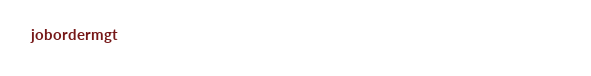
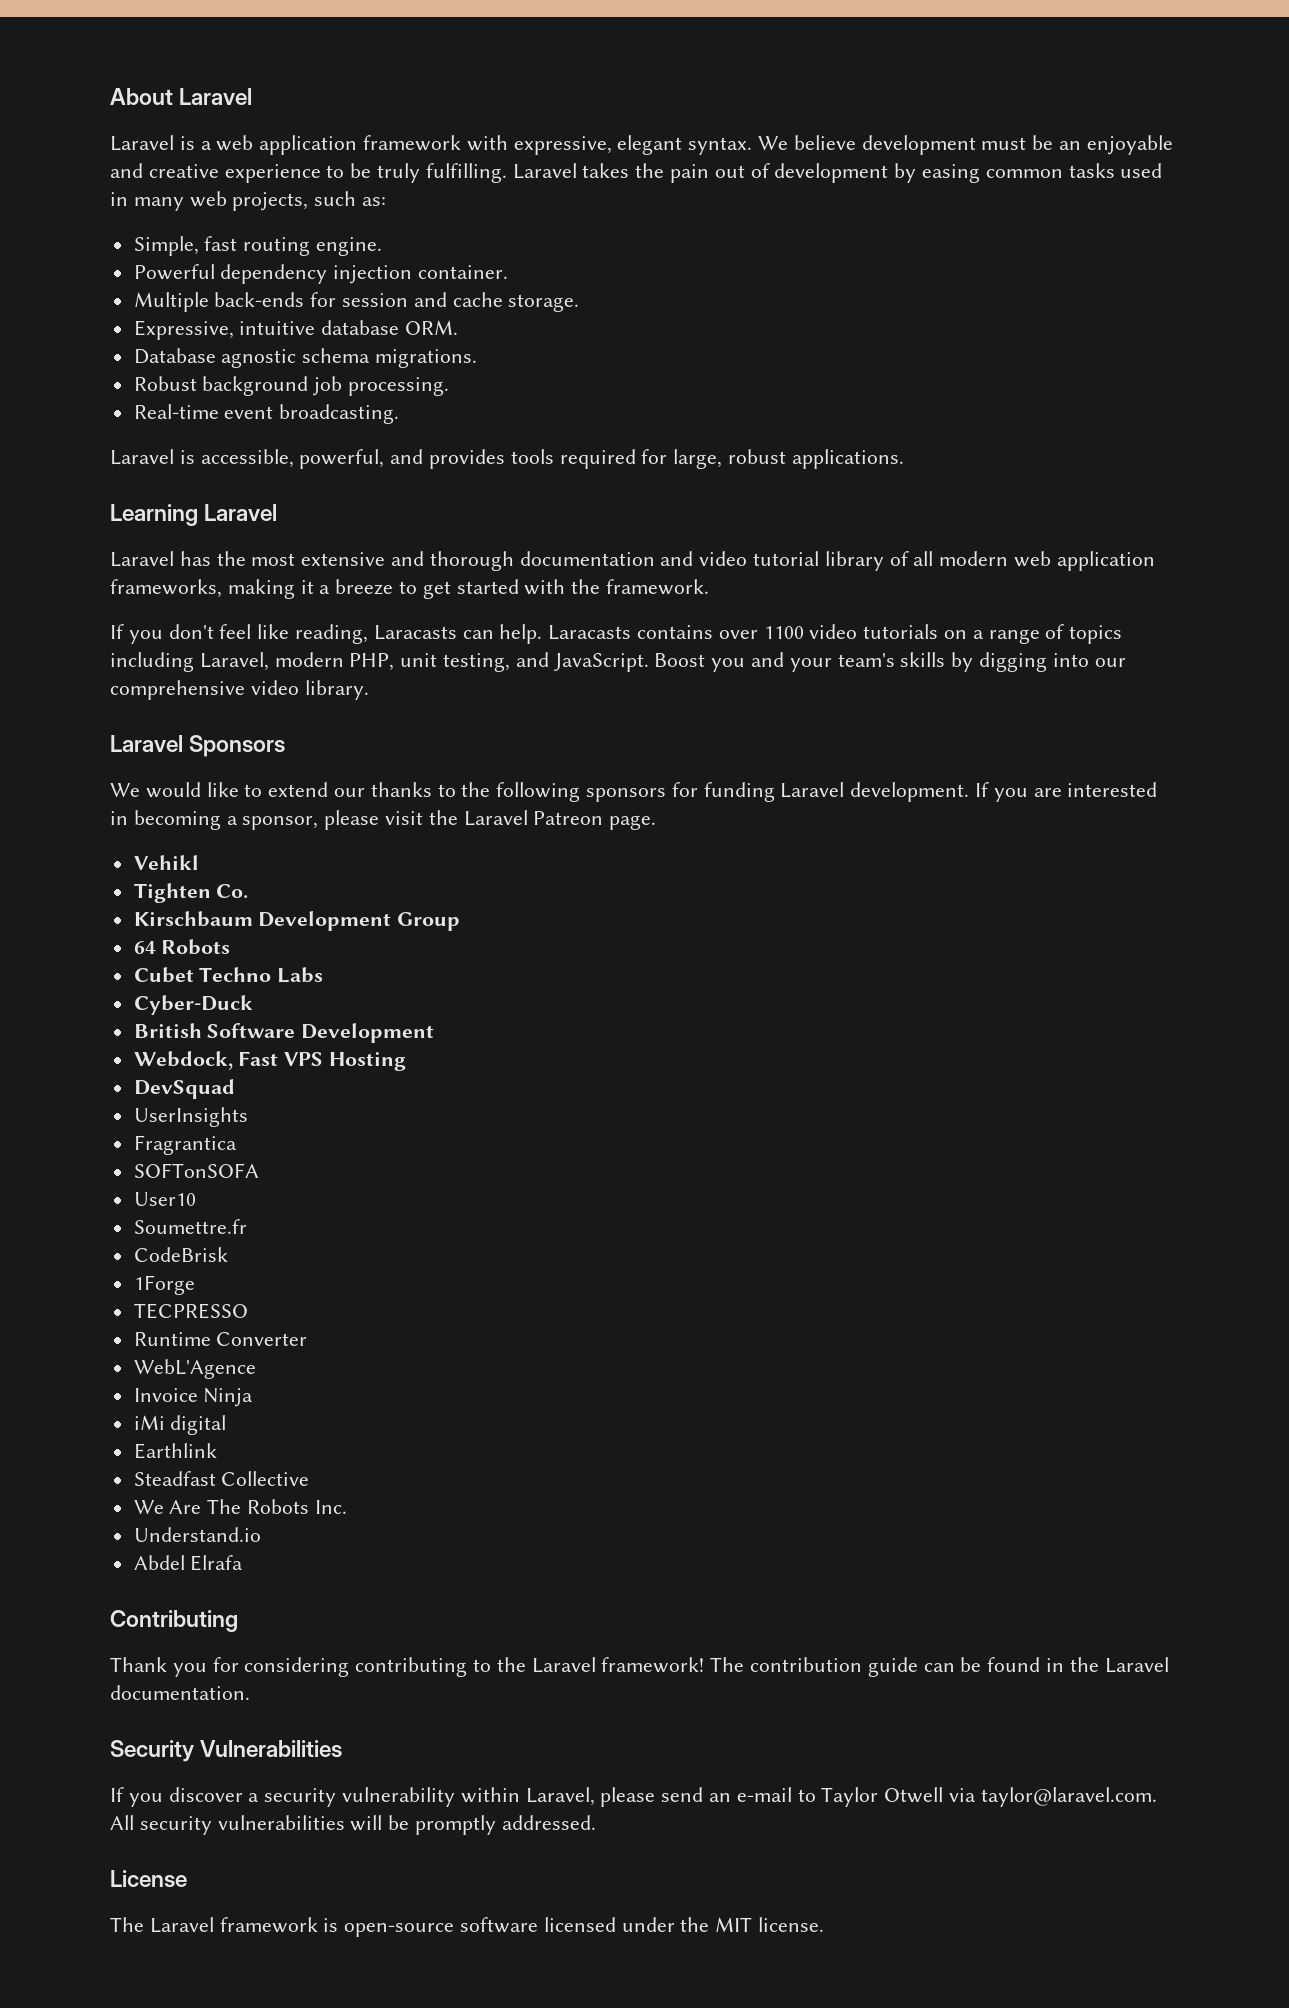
- jobordermgt
+ About Laravel
+ Laravel is a web application framework with expressive, elegant syntax. We believe development must be an enjoyable and creative experience to be truly fulfilling. Laravel takes the pain out of development by easing common tasks used in many web projects, such as:
+ Simple, fast routing engine.
+ Powerful dependency injection container.
+ Multiple back-ends for session and cache storage.
+ Expressive, intuitive database ORM.
+ Database agnostic schema migrations.
+ Robust background job processing.
+ Real-time event broadcasting.
+ Laravel is accessible, powerful, and provides tools required for large, robust applications.
+ Learning Laravel
+ Laravel has the most extensive and thorough documentation and video tutorial library of all modern web application frameworks, making it a breeze to get started with the framework.
+ If you don't feel like reading, Laracasts can help. Laracasts contains over 1100 video tutorials on a range of topics including Laravel, modern PHP, unit testing, and JavaScript. Boost you and your team's skills by digging into our comprehensive video library.
+ Laravel Sponsors
+ We would like to extend our thanks to the following sponsors for funding Laravel development. If you are interested in becoming a sponsor, please visit the Laravel Patreon page.
+ Vehikl
+ Tighten Co.
+ Kirschbaum Development Group
+ 64 Robots
+ Cubet Techno Labs
+ Cyber-Duck
+ British Software Development
+ Webdock, Fast VPS Hosting
+ DevSquad
+ UserInsights
+ Fragrantica
+ SOFTonSOFA
+ User10
+ Soumettre.fr
+ CodeBrisk
+ 1Forge
+ TECPRESSO
+ Runtime Converter
+ WebL'Agence
+ Invoice Ninja
+ iMi digital
+ Earthlink
+ Steadfast Collective
+ We Are The Robots Inc.
+ Understand.io
+ Abdel Elrafa
+ Contributing
+ Thank you for considering contributing to the Laravel framework! The contribution guide can be found in the Laravel documentation.
+ Security Vulnerabilities
+ If you discover a security vulnerability within Laravel, please send an e-mail to Taylor Otwell via taylor@laravel.com. All security vulnerabilities will be promptly addressed.
+ License
+ The Laravel framework is open-source software licensed under the MIT license.

